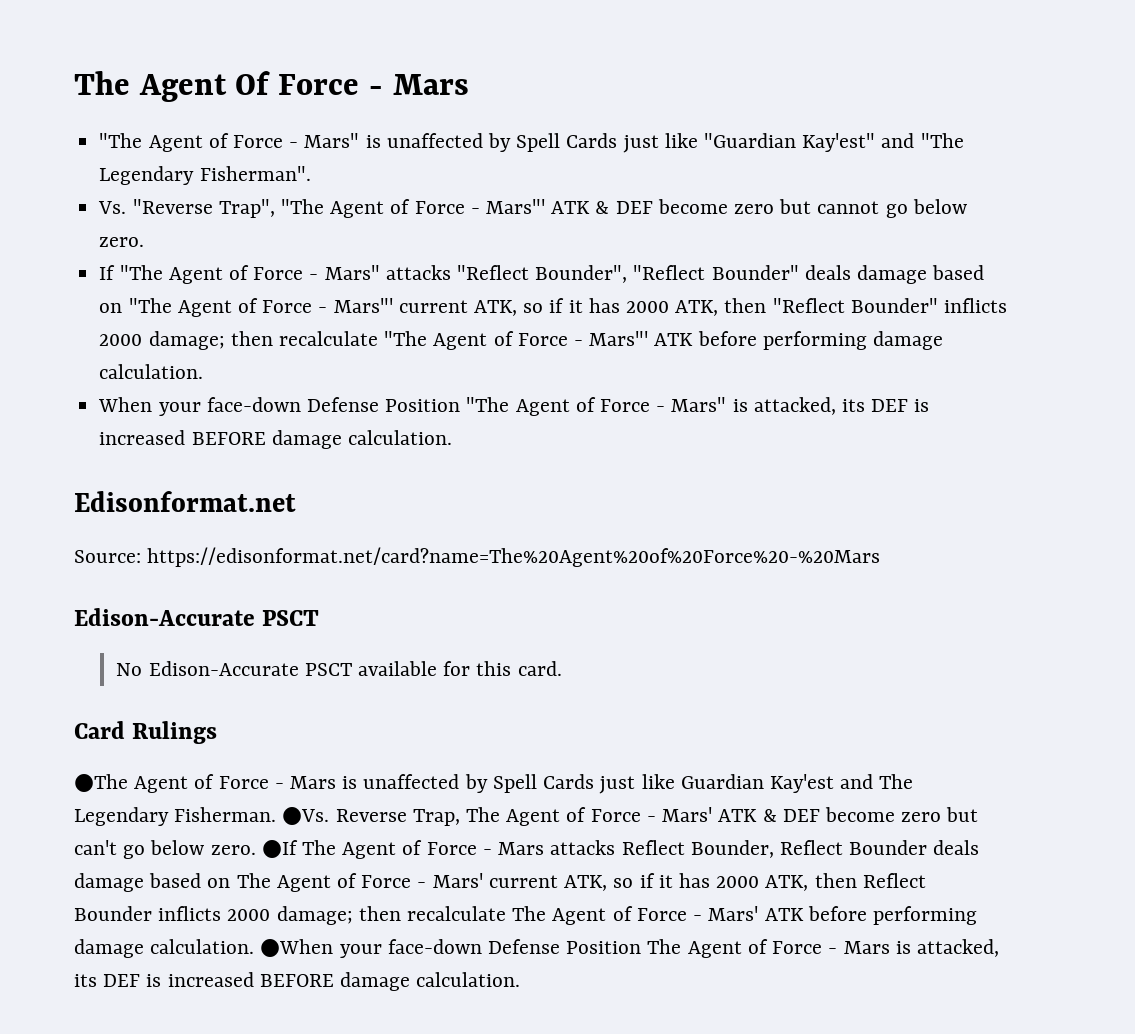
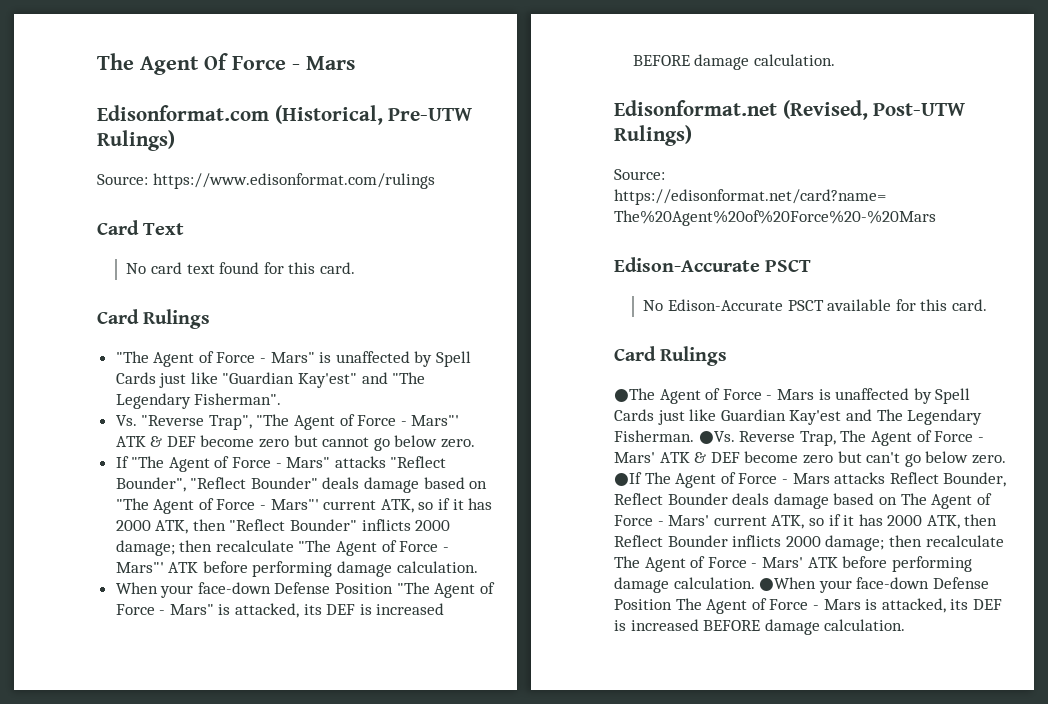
+ Edisonformat.com (Historical, Pre-UTW Rulings)
+ Source: https://www.edisonformat.com/rulings
+ Card Text
+ No card text found for this card.
+ Card Rulings
- Edisonformat.net
+ Edisonformat.net (Revised, Post-UTW Rulings)

